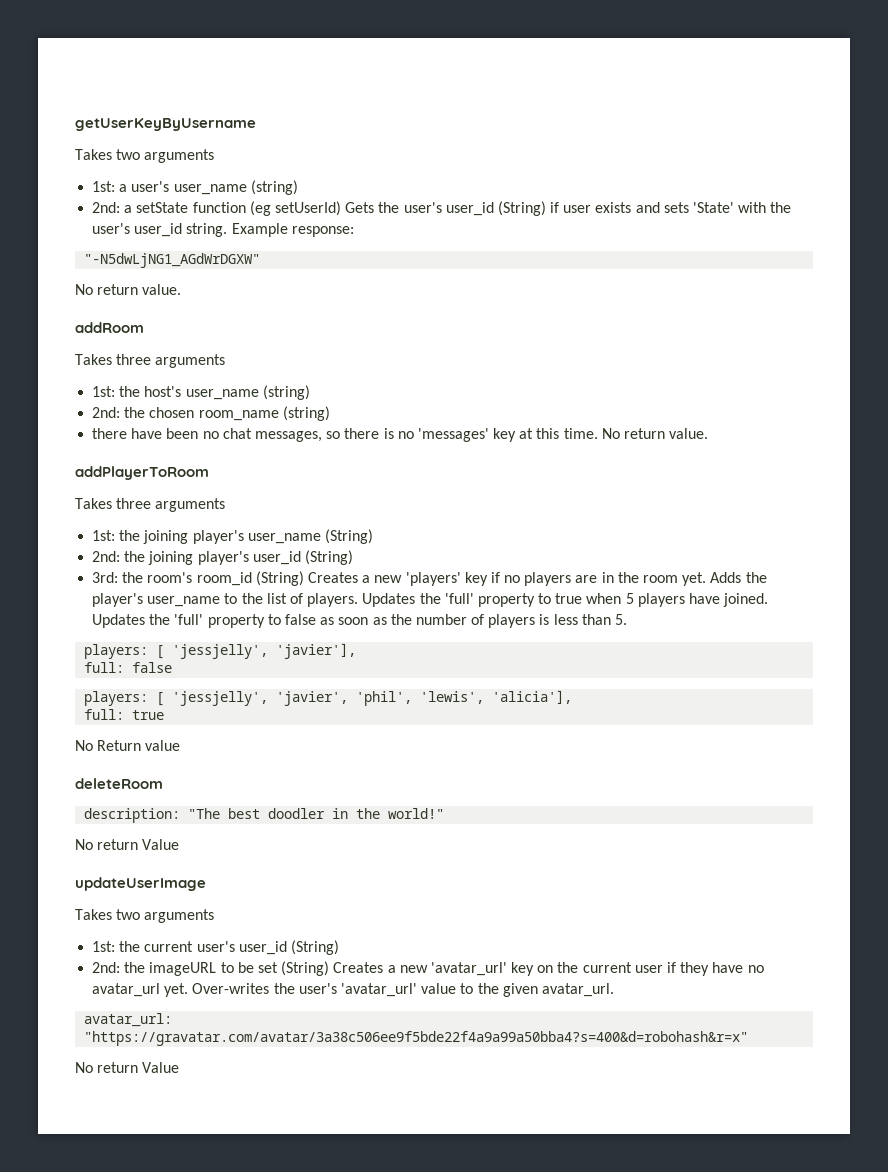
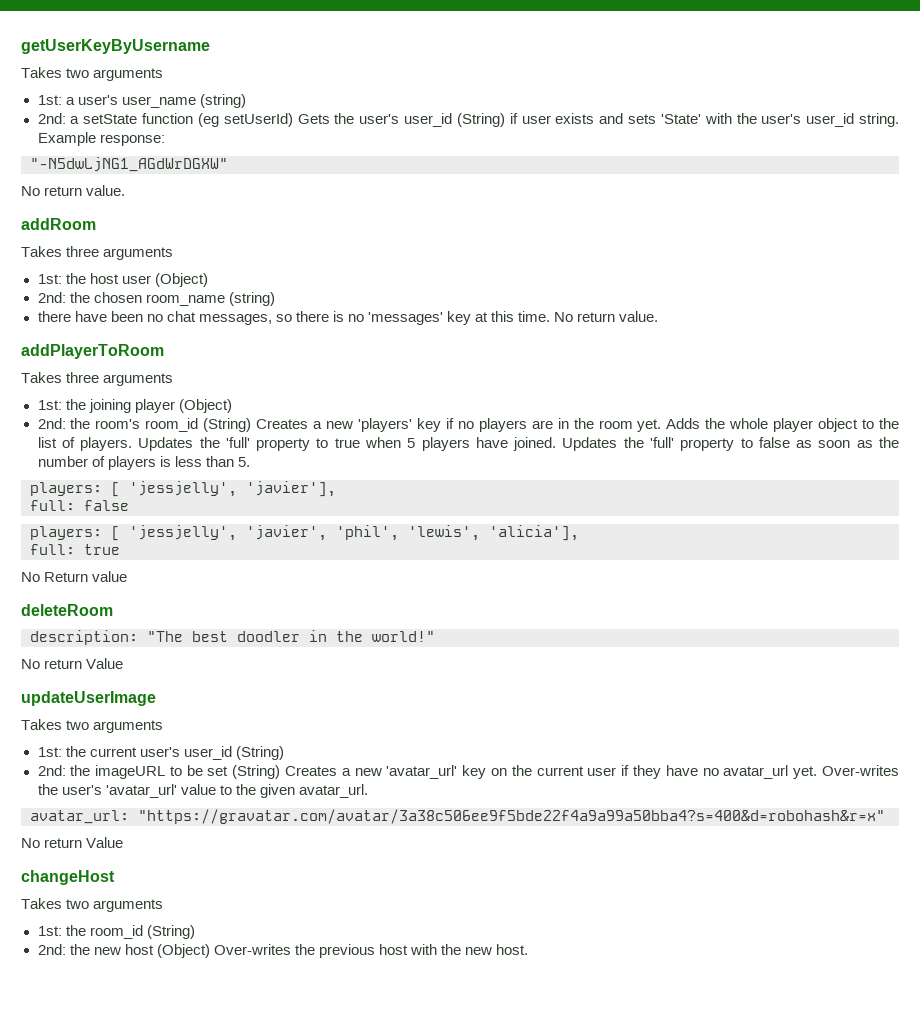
- 1st: the host's user_name (string)
+ 1st: the host user (Object)
- 1st: the joining player's user_name (String)
- 2nd: the joining player's user_id (String)
- 3rd: the room's room_id (String) Creates a new 'players' key if no players are in the room yet.
+ 1st: the joining player (Object)
+ 2nd: the room's room_id (String) Creates a new 'players' key if no players are in the room yet.
- Adds the player's user_name to the list of players.
+ Adds the whole player object to the list of players.
+ changeHost
+ Takes two arguments
+ 1st: the room_id (String)
+ 2nd: the new host (Object) Over-writes the previous host with the new host.

